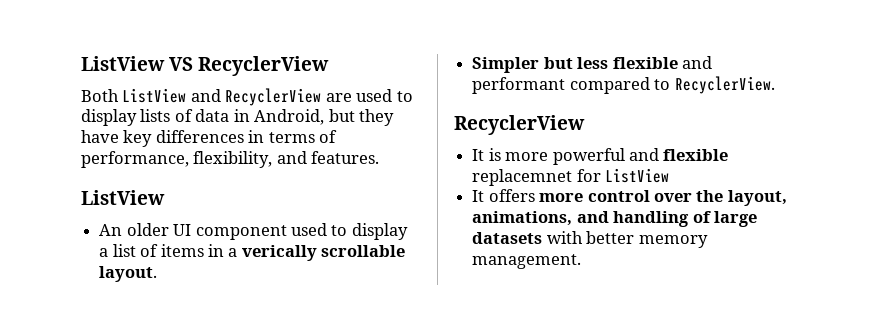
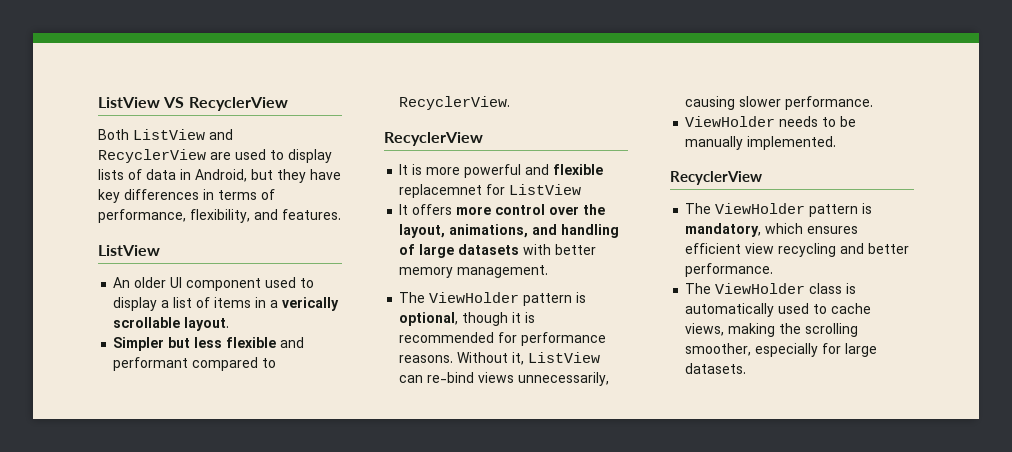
+ The ViewHolder pattern is optional, though it is recommended for performance reasons. Without it, ListView can re-bind views unnecessarily, causing slower performance.
+ ViewHolder needs to be manually implemented.
+ RecyclerView
+ The ViewHolder pattern is mandatory, which ensures efficient view recycling and better performance.
+ The ViewHolder class is automatically used to cache views, making the scrolling smoother, especially for large datasets.

